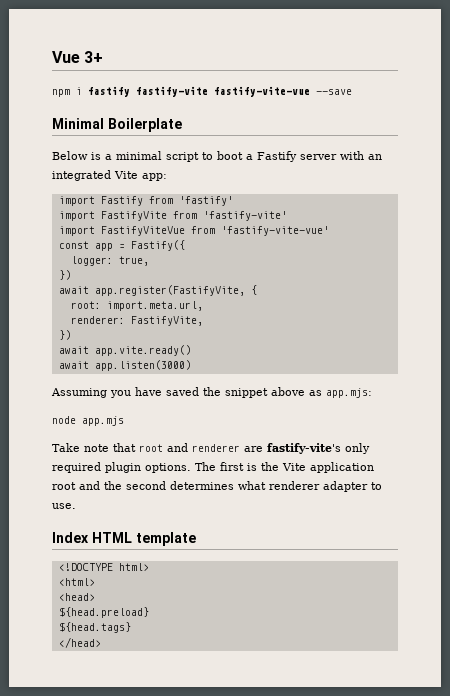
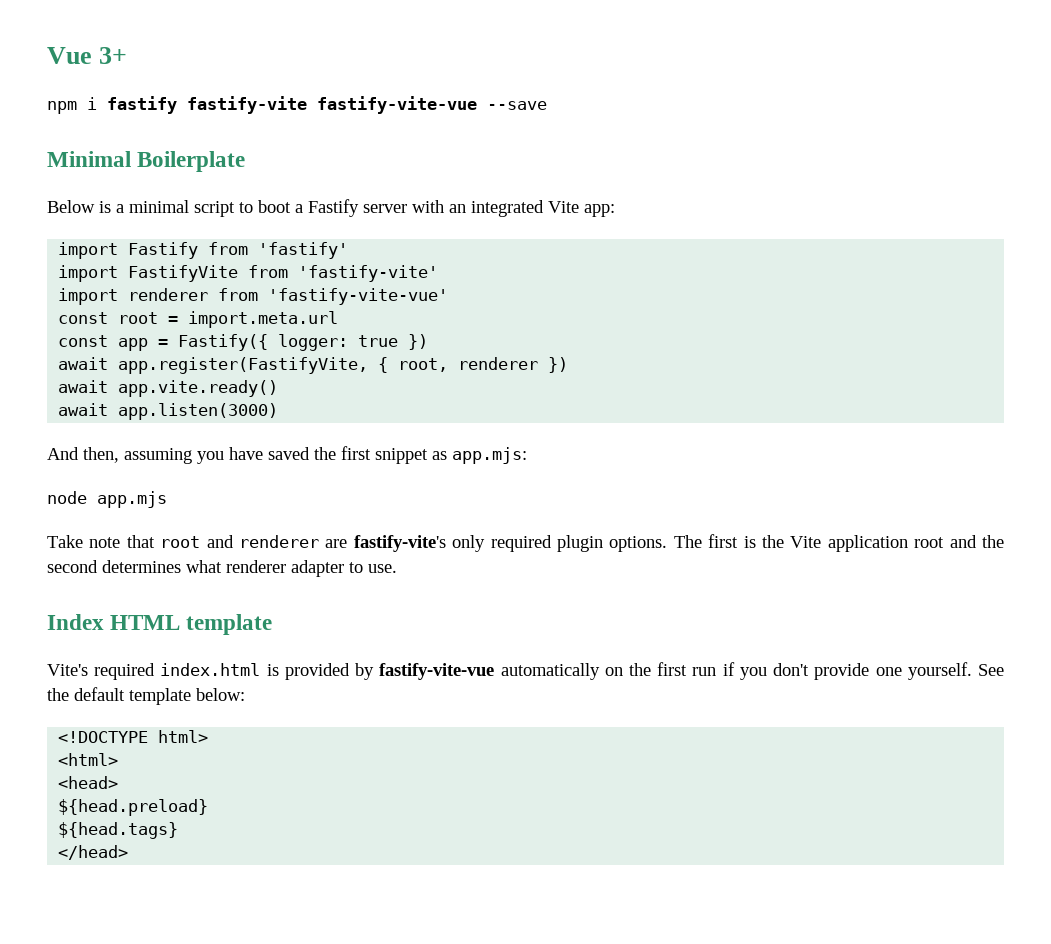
- import FastifyViteVue from 'fastify-vite-vue'
+ import renderer from 'fastify-vite-vue'
+ const root = import.meta.url
- const app = Fastify({
- logger: true,
- })
+ const app = Fastify({ logger: true })
- await app.register(FastifyVite, {
- root: import.meta.url,
- renderer: FastifyVite,
- })
+ await app.register(FastifyVite, { root, renderer })
- Assuming you have saved the snippet above as app.mjs:
+ And then, assuming you have saved the first snippet as app.mjs:
+ Vite's required index.html is provided by fastify-vite-vue automatically on the first run if you don't provide one yourself. See the default template below:

